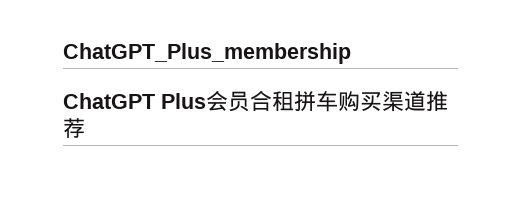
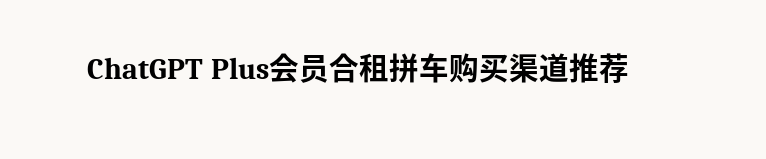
- ChatGPT_Plus_membership

